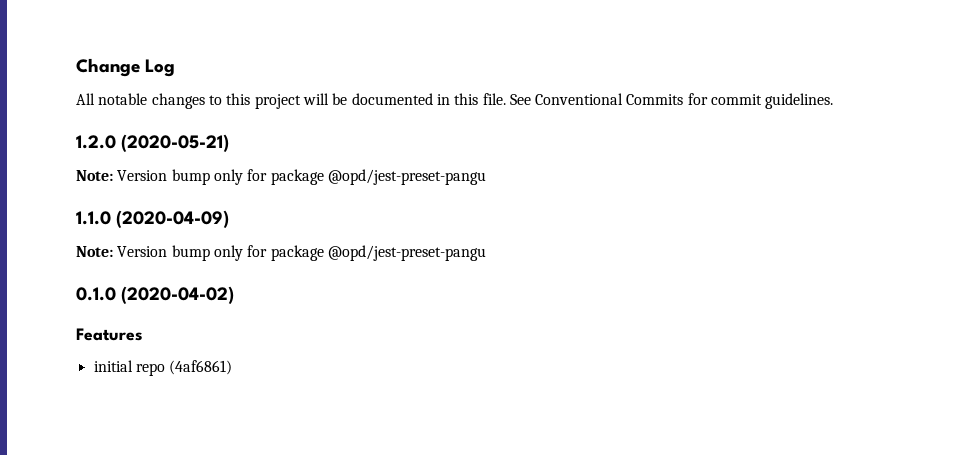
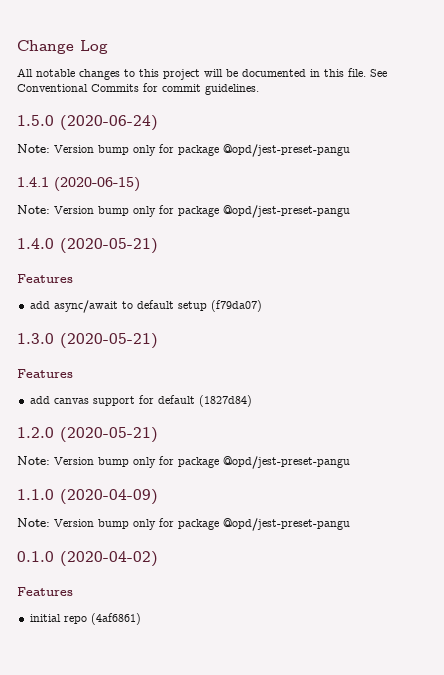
+ 1.5.0 (2020-06-24)
+ Note: Version bump only for package @opd/jest-preset-pangu
+ 1.4.1 (2020-06-15)
+ Note: Version bump only for package @opd/jest-preset-pangu
+ 1.4.0 (2020-05-21)
+ Features
+ add async/await to default setup (f79da07)
+ 1.3.0 (2020-05-21)
+ Features
+ add canvas support for default (1827d84)

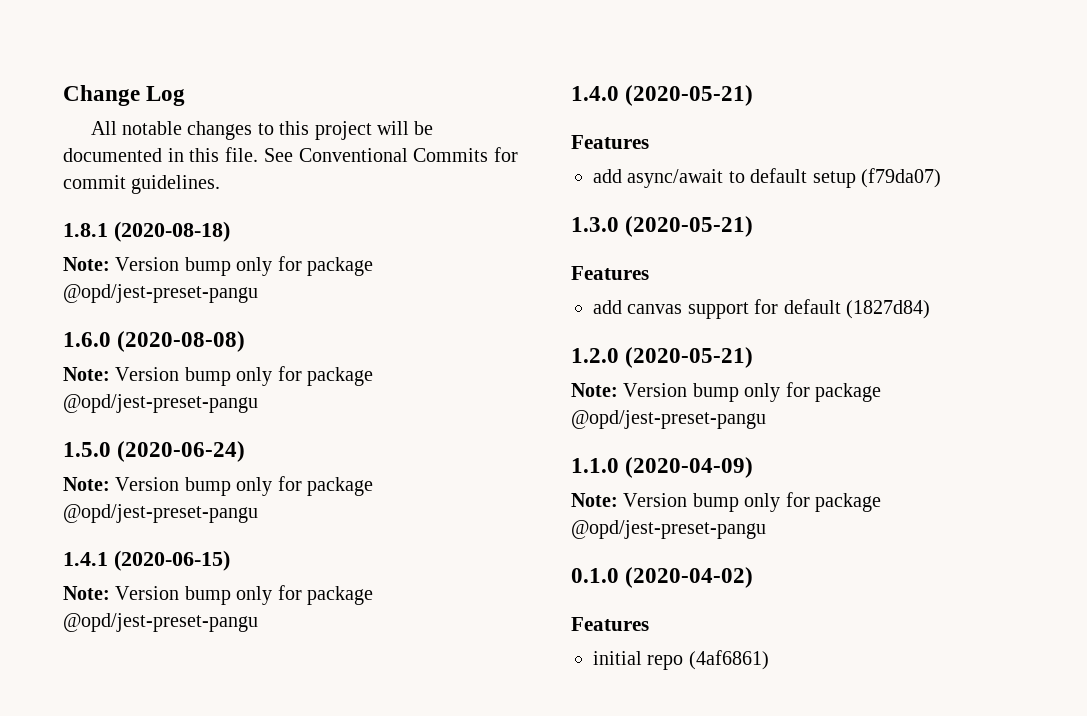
+ 1.8.1 (2020-08-18)
+ Note: Version bump only for package @opd/jest-preset-pangu
+ 1.6.0 (2020-08-08)
+ Note: Version bump only for package @opd/jest-preset-pangu

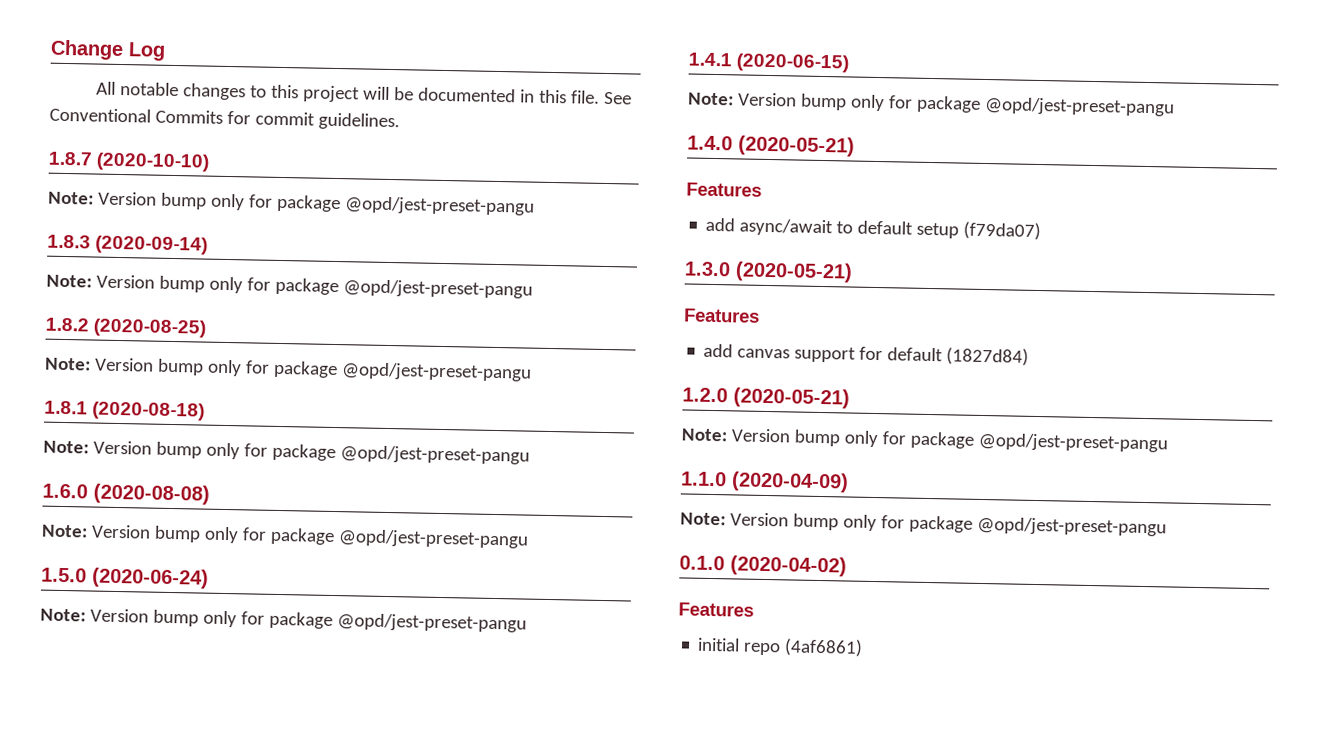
+ 1.8.7 (2020-10-10)
+ Note: Version bump only for package @opd/jest-preset-pangu
+ 1.8.3 (2020-09-14)
+ Note: Version bump only for package @opd/jest-preset-pangu
+ 1.8.2 (2020-08-25)
+ Note: Version bump only for package @opd/jest-preset-pangu

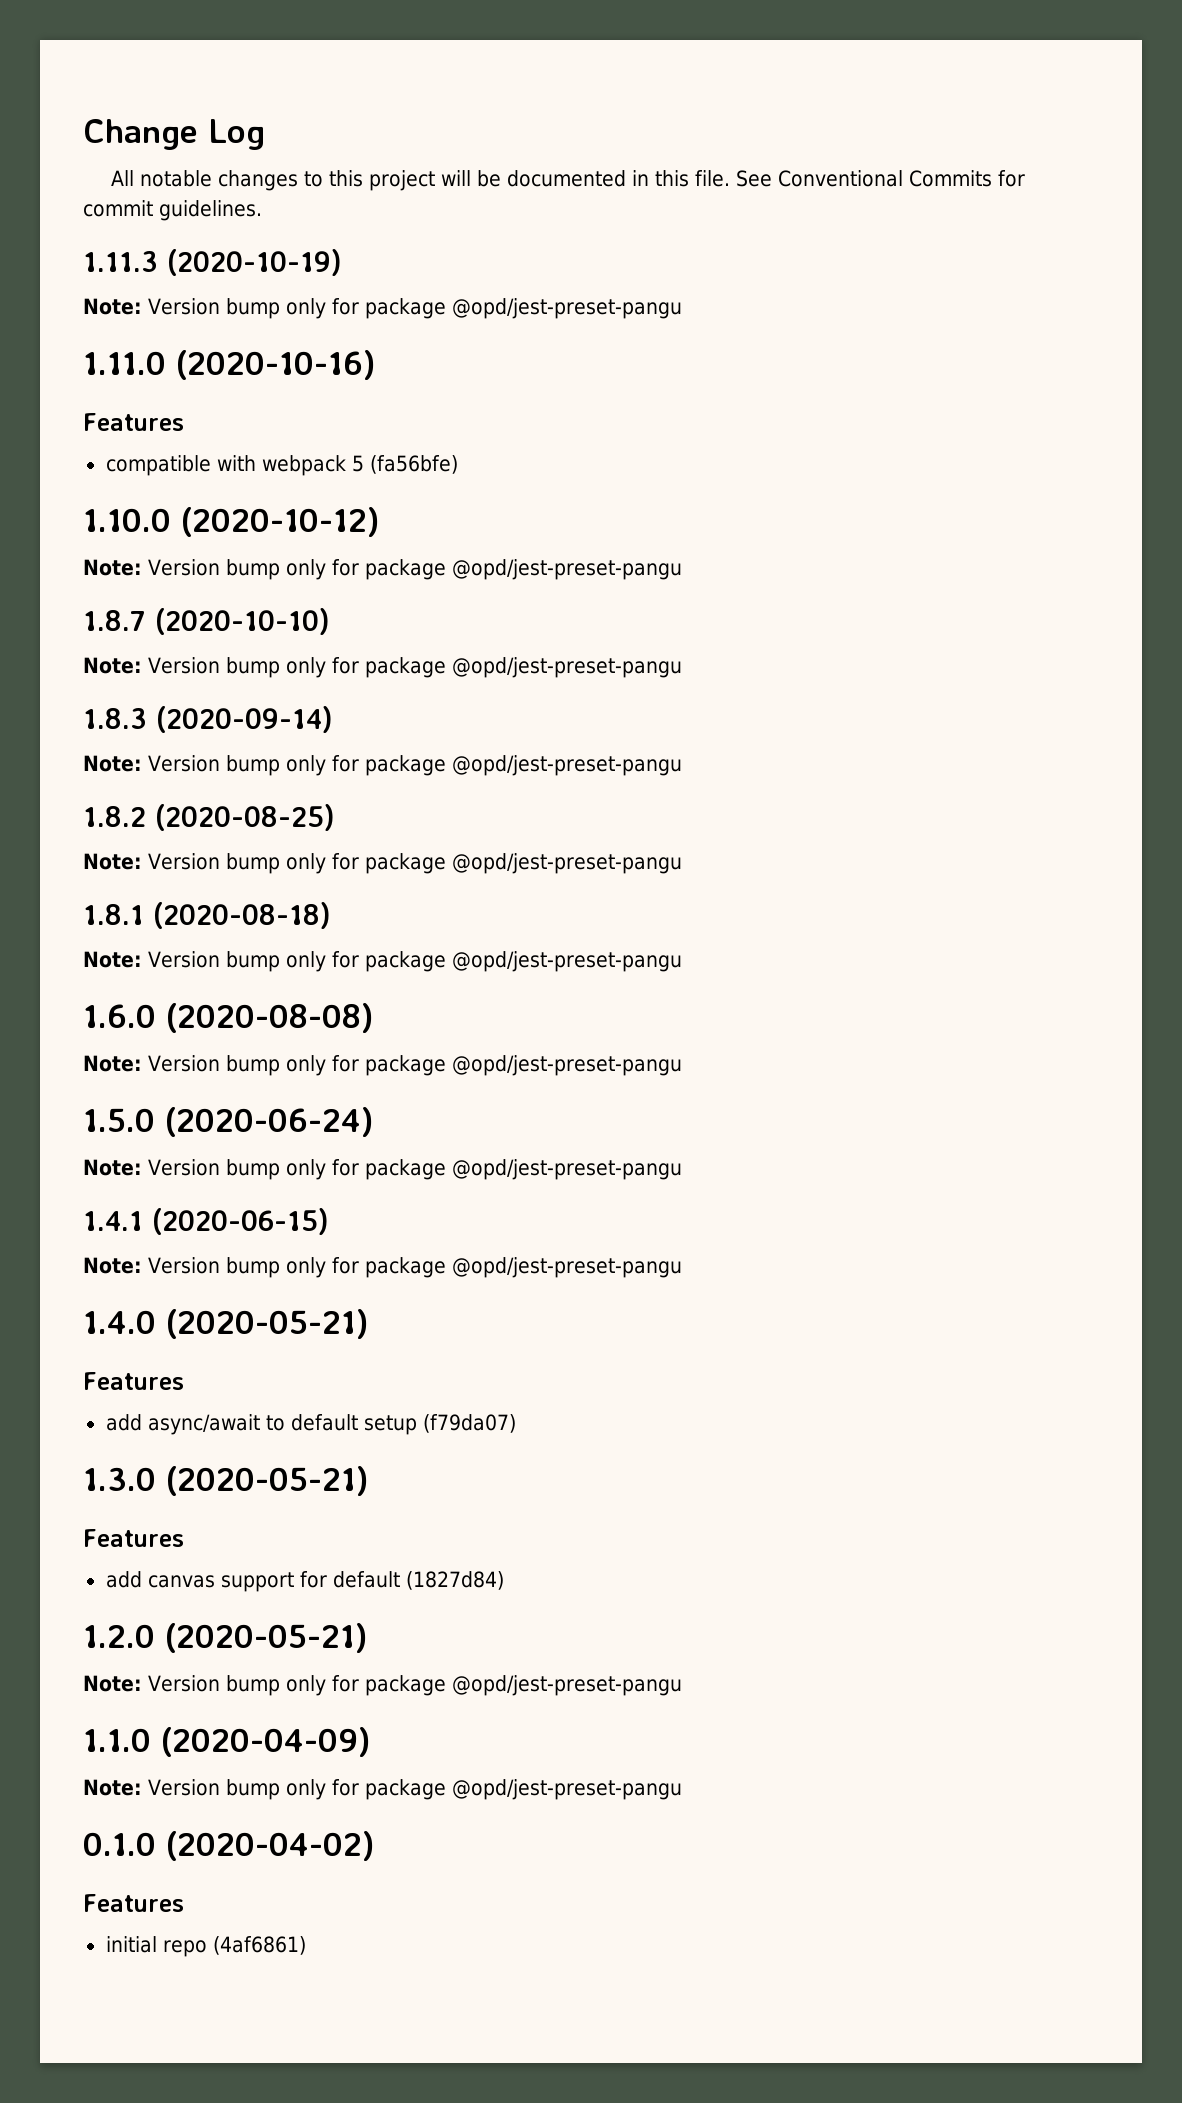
+ 1.11.3 (2020-10-19)
+ Note: Version bump only for package @opd/jest-preset-pangu
+ 1.11.0 (2020-10-16)
+ Features
+ compatible with webpack 5 (fa56bfe)
+ 1.10.0 (2020-10-12)
+ Note: Version bump only for package @opd/jest-preset-pangu

